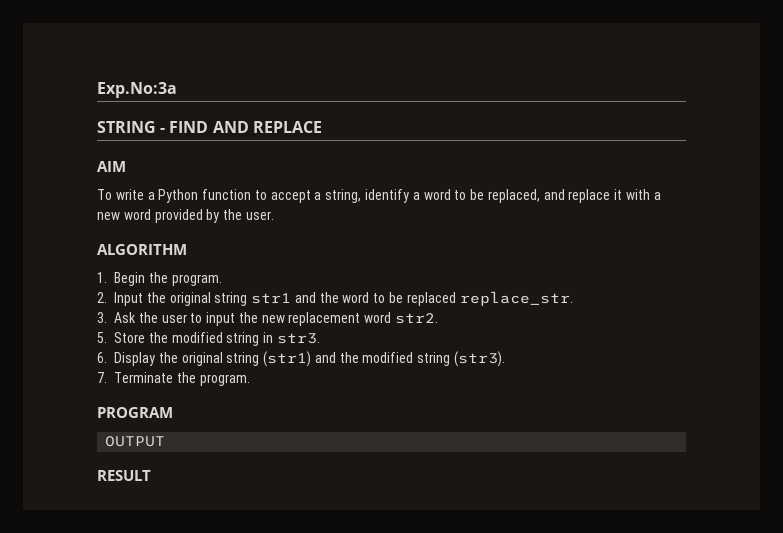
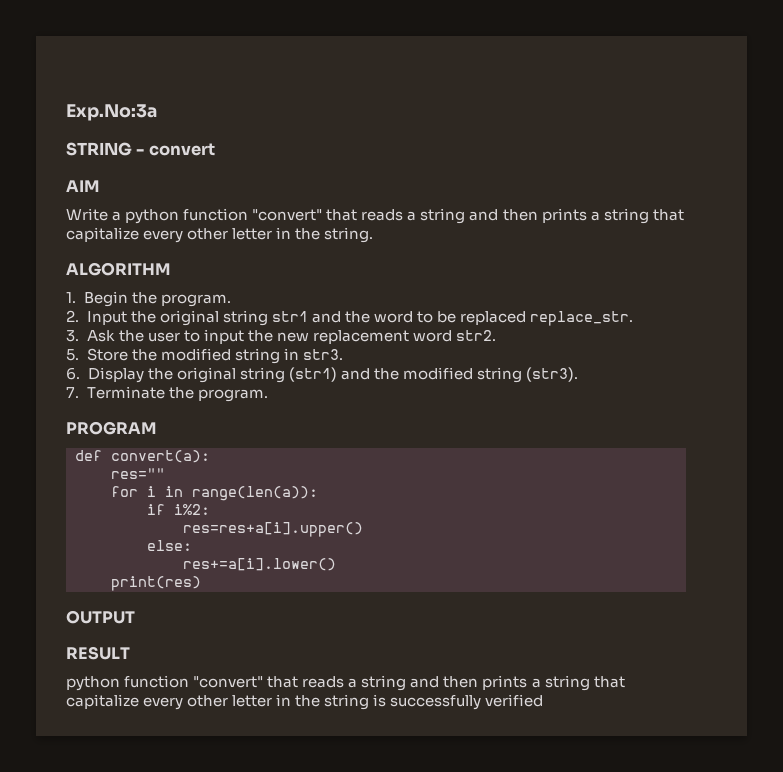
- STRING - FIND AND REPLACE
+ STRING - convert
  AIM
- To write a Python function to accept a string, identify a word to be replaced, and replace it with a new word provided by the user.
+ Write a python function "convert" that reads a string and then prints a string that capitalize every other letter in the string.
+ def convert(a):
+ res=""
+ for i in range(len(a)):
+ if i%2:
+ res=res+a[i].upper()
+ else:
+ res+=a[i].lower()
+ print(res)
  OUTPUT
  RESULT
+ python function "convert" that reads a string and then prints a string that capitalize every other letter in the string is successfully verified

